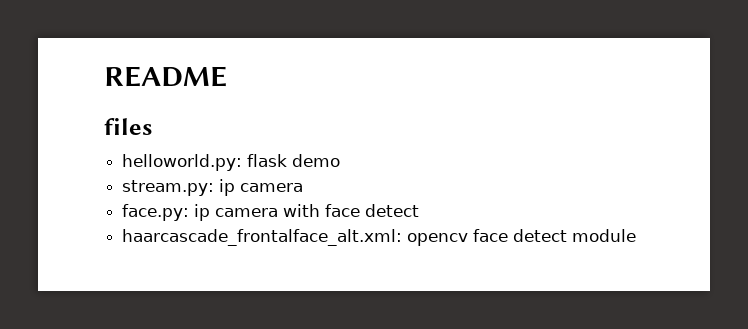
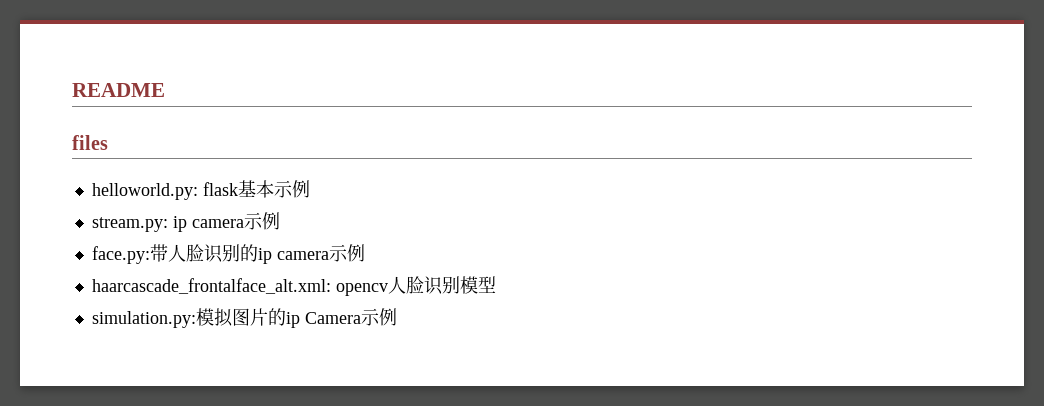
- helloworld.py: flask demo
+ helloworld.py: flask基本示例
- stream.py: ip camera
+ stream.py: ip camera示例
- face.py: ip camera with face detect
- haarcascade_frontalface_alt.xml: opencv face detect module
+ face.py:带人脸识别的ip camera示例
+ haarcascade_frontalface_alt.xml: opencv人脸识别模型
+ simulation.py:模拟图片的ip Camera示例

